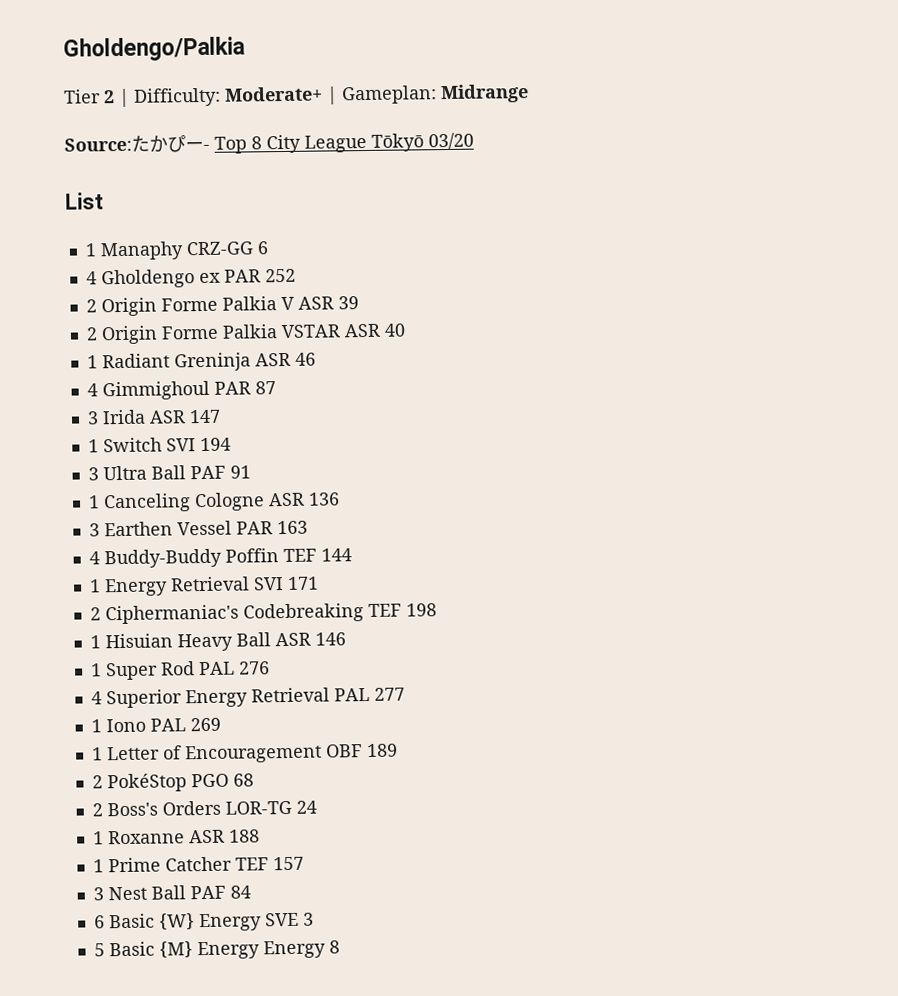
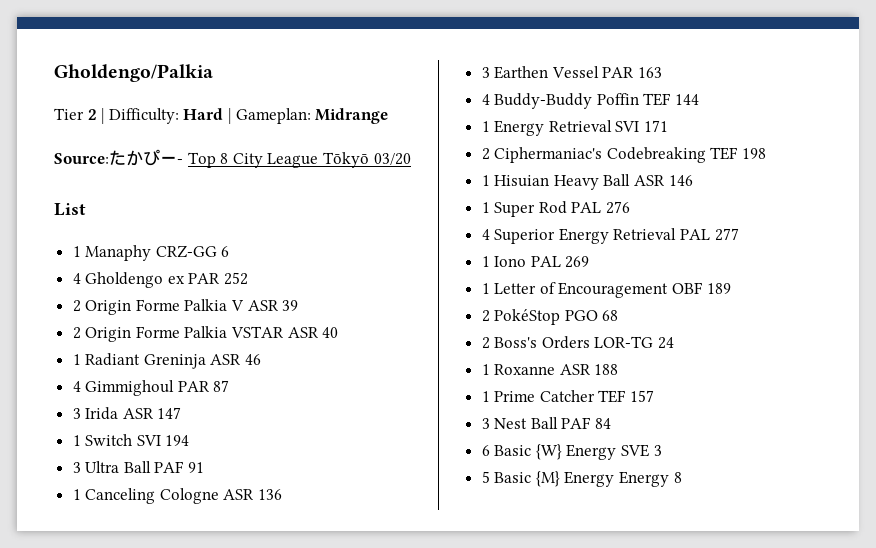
- Tier 2 | Difficulty: Moderate+ | Gameplan: Midrange
+ Tier 2 | Difficulty: Hard | Gameplan: Midrange

